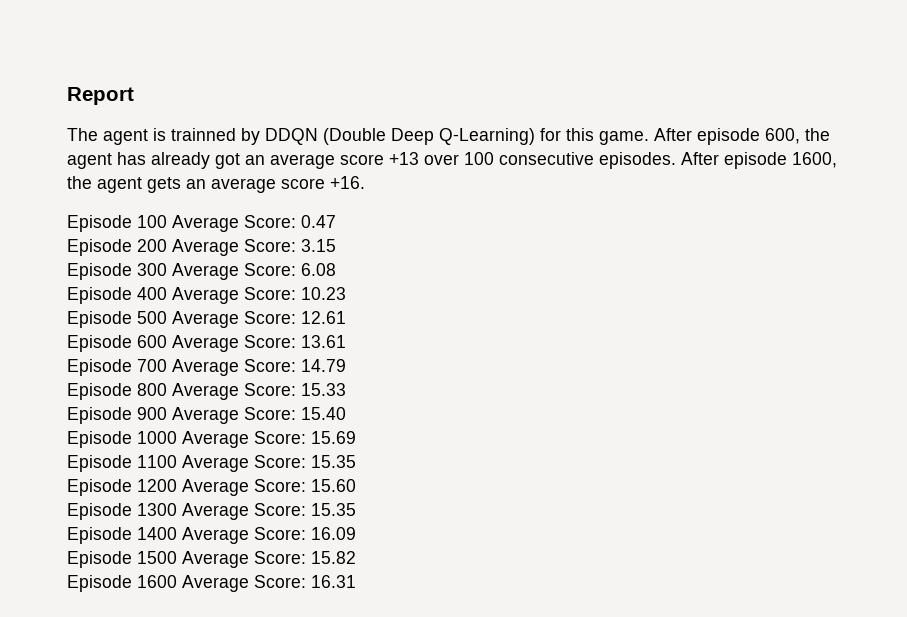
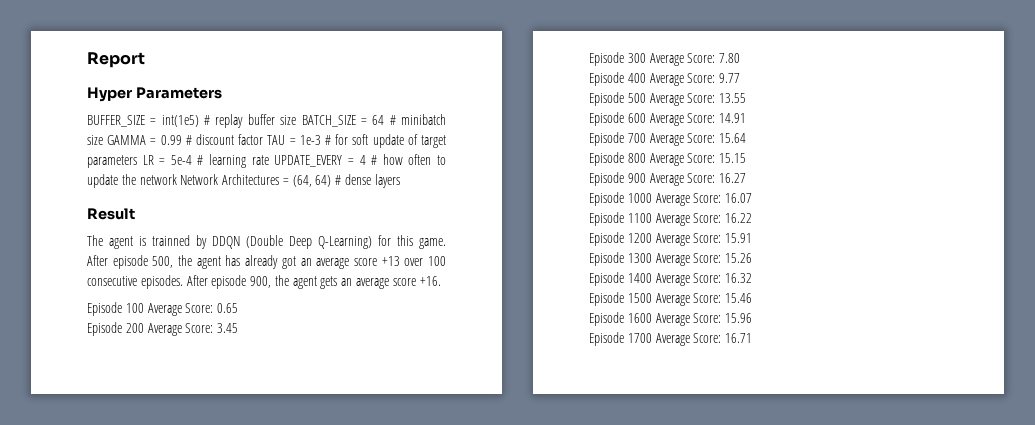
+ Hyper Parameters
+ BUFFER_SIZE = int(1e5) # replay buffer size BATCH_SIZE = 64 # minibatch size GAMMA = 0.99 # discount factor TAU = 1e-3 # for soft update of target parameters LR = 5e-4 # learning rate UPDATE_EVERY = 4 # how often to update the network Network Architectures = (64, 64) # dense layers
+ Result
- After episode 600, the agent has already got an average score +13 over 100 consecutive episodes.
+ After episode 500, the agent has already got an average score +13 over 100 consecutive episodes.
- After episode 1600, the agent gets an average score +16.
+ After episode 900, the agent gets an average score +16.
- Episode 100 Average Score: 0.47
+ Episode 100 Average Score: 0.65
- Episode 200 Average Score: 3.15
+ Episode 200 Average Score: 3.45
- Episode 300 Average Score: 6.08
+ Episode 300 Average Score: 7.80
- Episode 400 Average Score: 10.23
+ Episode 400 Average Score: 9.77
- Episode 500 Average Score: 12.61
+ Episode 500 Average Score: 13.55
- Episode 600 Average Score: 13.61
+ Episode 600 Average Score: 14.91
- Episode 700 Average Score: 14.79
+ Episode 700 Average Score: 15.64
- Episode 800 Average Score: 15.33
+ Episode 800 Average Score: 15.15
- Episode 900 Average Score: 15.40
+ Episode 900 Average Score: 16.27
- Episode 1000 Average Score: 15.69
+ Episode 1000 Average Score: 16.07
- Episode 1100 Average Score: 15.35
+ Episode 1100 Average Score: 16.22
- Episode 1200 Average Score: 15.60
+ Episode 1200 Average Score: 15.91
- Episode 1300 Average Score: 15.35
+ Episode 1300 Average Score: 15.26
- Episode 1400 Average Score: 16.09
+ Episode 1400 Average Score: 16.32
- Episode 1500 Average Score: 15.82
+ Episode 1500 Average Score: 15.46
- Episode 1600 Average Score: 16.31
+ Episode 1600 Average Score: 15.96
+ Episode 1700 Average Score: 16.71

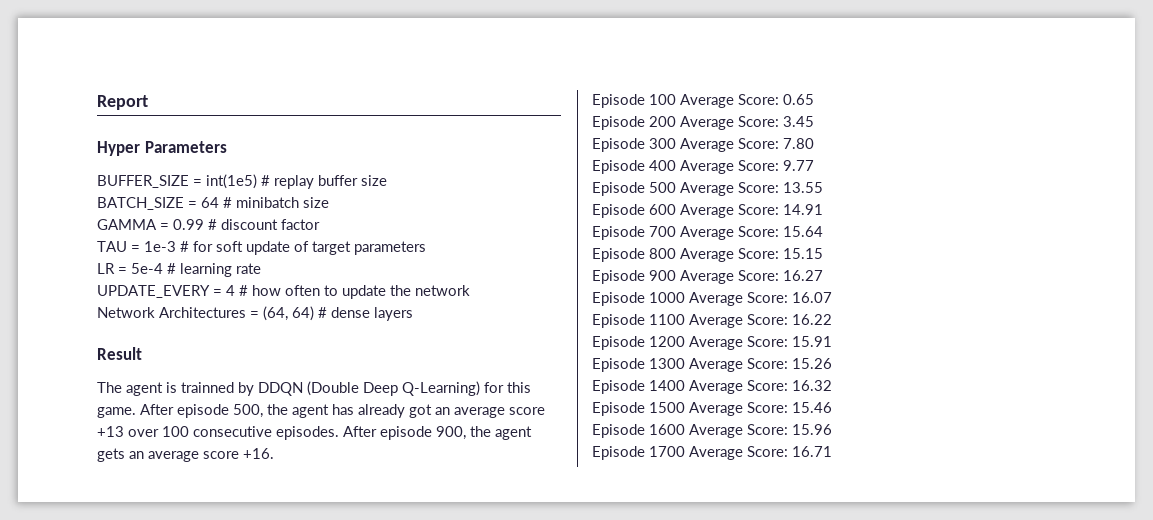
- BUFFER_SIZE = int(1e5) # replay buffer size BATCH_SIZE = 64 # minibatch size GAMMA = 0.99 # discount factor TAU = 1e-3 # for soft update of target parameters LR = 5e-4 # learning rate UPDATE_EVERY = 4 # how often to update the network Network Architectures = (64, 64) # dense layers
+ BUFFER_SIZE = int(1e5) # replay buffer size
+ BATCH_SIZE = 64 # minibatch size
+ GAMMA = 0.99 # discount factor
+ TAU = 1e-3 # for soft update of target parameters
+ LR = 5e-4 # learning rate
+ UPDATE_EVERY = 4 # how often to update the network
+ Network Architectures = (64, 64) # dense layers

